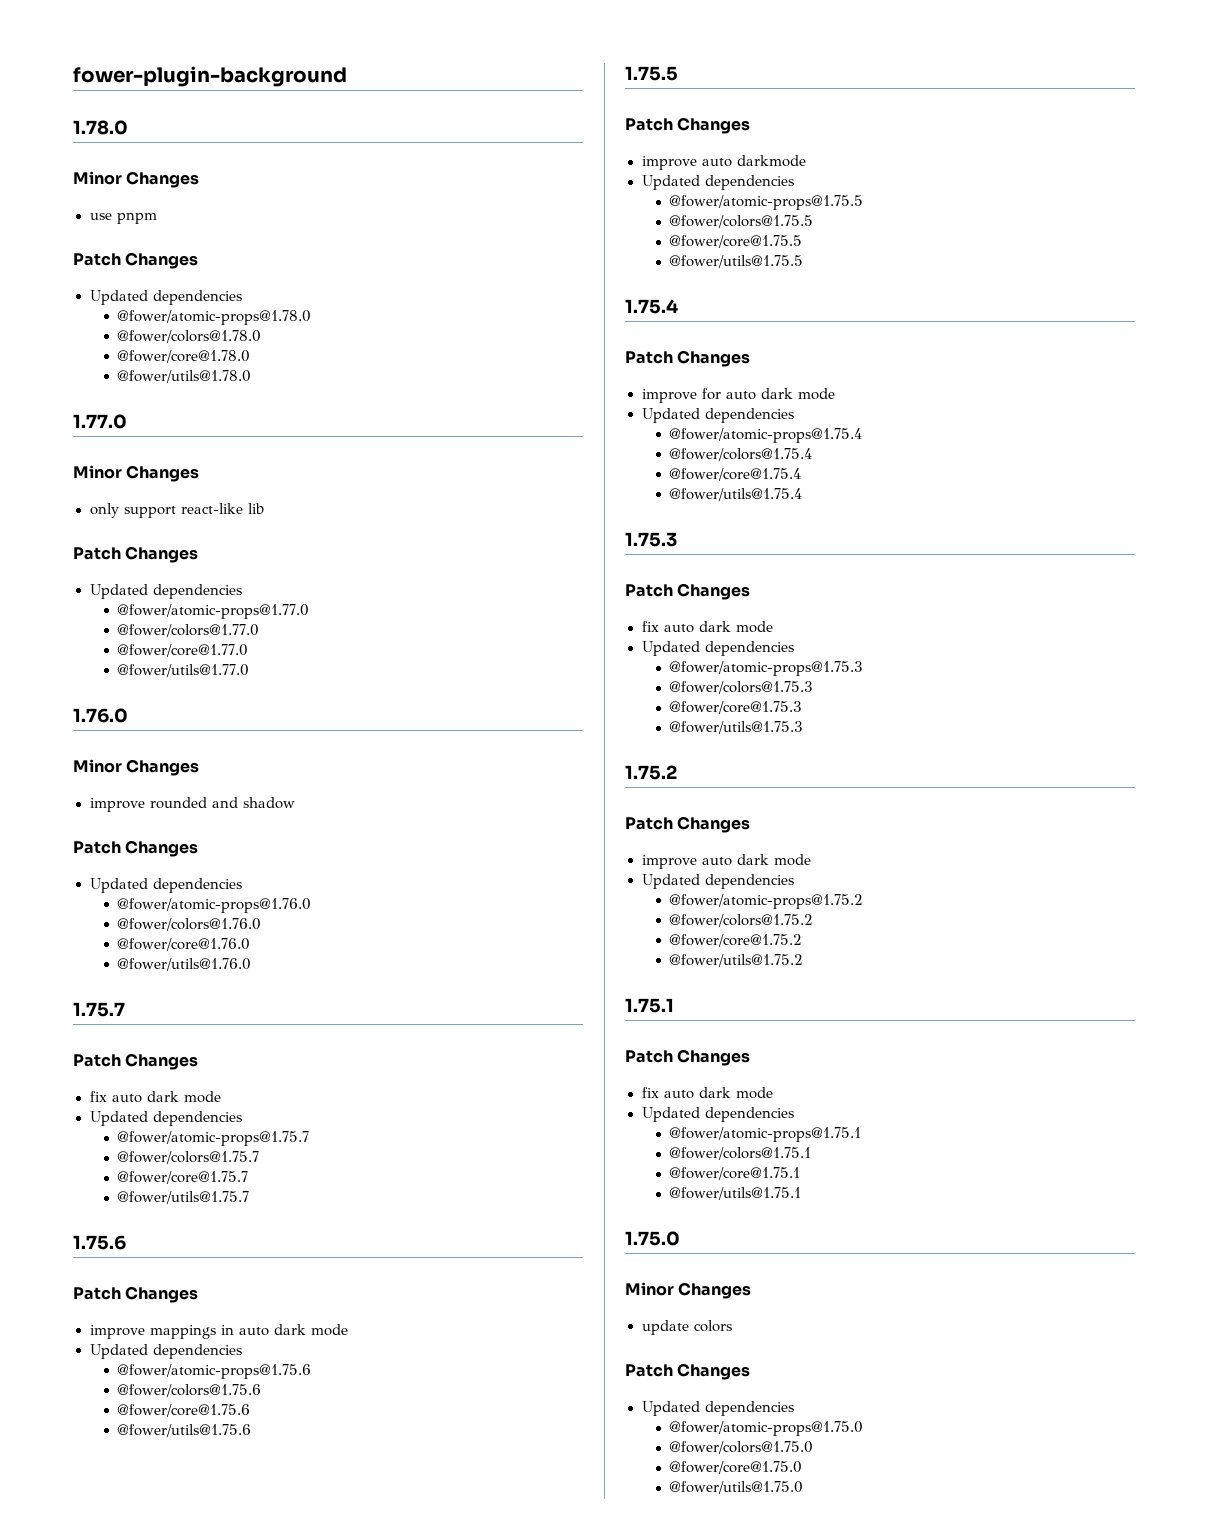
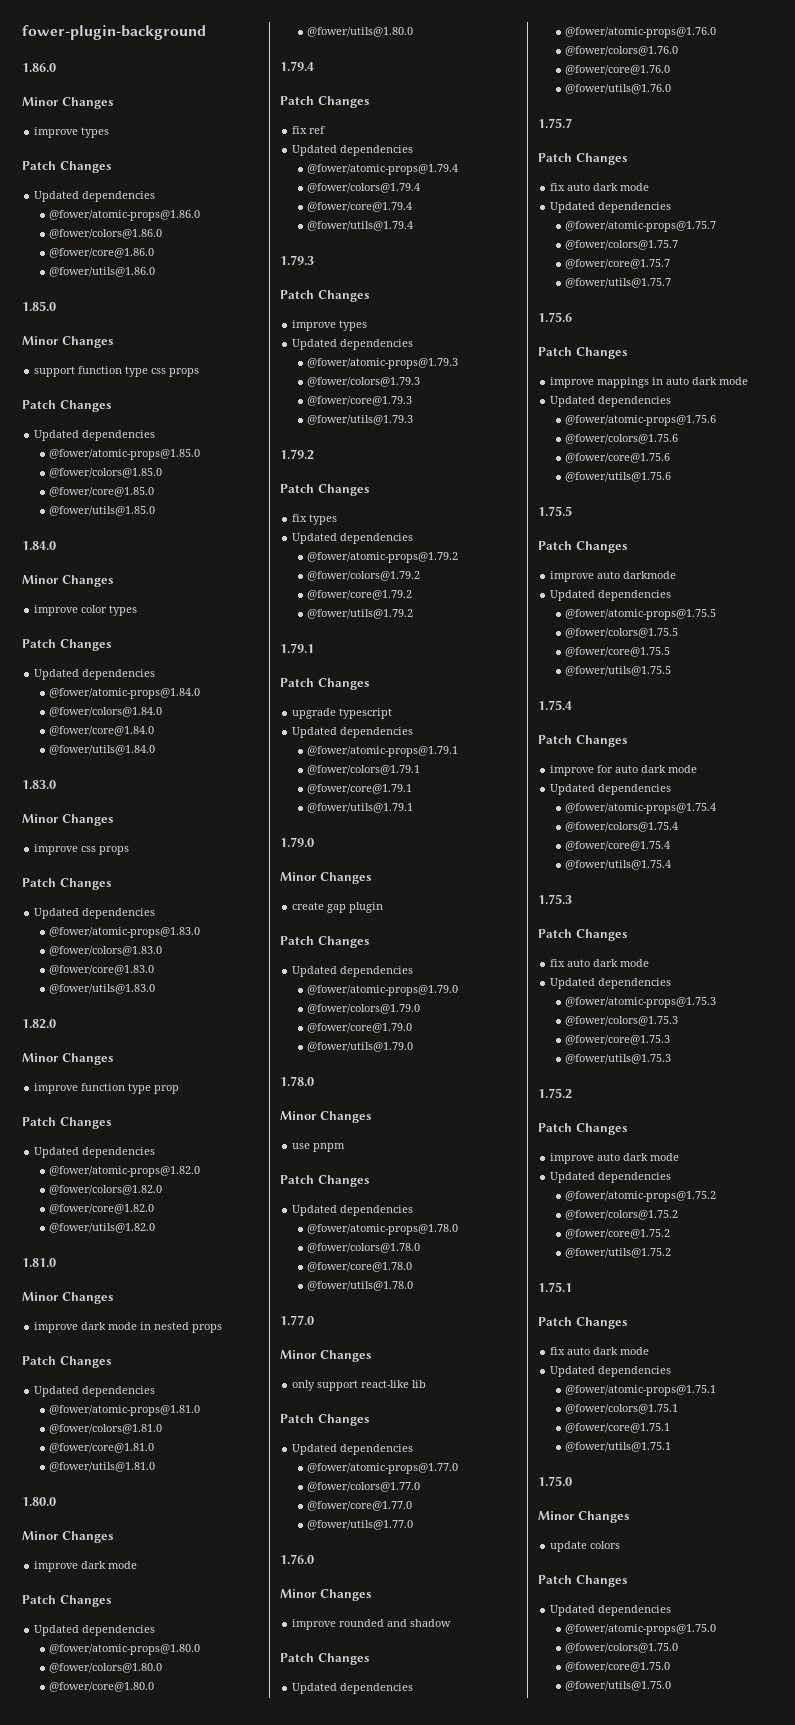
+ 1.86.0
+ Minor Changes
+ improve types
+ Patch Changes
+ Updated dependencies
+ @fower/atomic-props@1.86.0
+ @fower/colors@1.86.0
+ @fower/core@1.86.0
+ @fower/utils@1.86.0
+ 1.85.0
+ Minor Changes
+ support function type css props
+ Patch Changes
+ Updated dependencies
+ @fower/atomic-props@1.85.0
+ @fower/colors@1.85.0
+ @fower/core@1.85.0
+ @fower/utils@1.85.0
+ 1.84.0
+ Minor Changes
+ improve color types
+ Patch Changes
+ Updated dependencies
+ @fower/atomic-props@1.84.0
+ @fower/colors@1.84.0
+ @fower/core@1.84.0
+ @fower/utils@1.84.0
+ 1.83.0
+ Minor Changes
+ improve css props
+ Patch Changes
+ Updated dependencies
+ @fower/atomic-props@1.83.0
+ @fower/colors@1.83.0
+ @fower/core@1.83.0
+ @fower/utils@1.83.0
+ 1.82.0
+ Minor Changes
+ improve function type prop
+ Patch Changes
+ Updated dependencies
+ @fower/atomic-props@1.82.0
+ @fower/colors@1.82.0
+ @fower/core@1.82.0
+ @fower/utils@1.82.0
+ 1.81.0
+ Minor Changes
+ improve dark mode in nested props
+ Patch Changes
+ Updated dependencies
+ @fower/atomic-props@1.81.0
+ @fower/colors@1.81.0
+ @fower/core@1.81.0
+ @fower/utils@1.81.0
+ 1.80.0
+ Minor Changes
+ improve dark mode
+ Patch Changes
+ Updated dependencies
+ @fower/atomic-props@1.80.0
+ @fower/colors@1.80.0
+ @fower/core@1.80.0
+ @fower/utils@1.80.0
+ 1.79.4
+ Patch Changes
+ fix ref
+ Updated dependencies
+ @fower/atomic-props@1.79.4
+ @fower/colors@1.79.4
+ @fower/core@1.79.4
+ @fower/utils@1.79.4
+ 1.79.3
+ Patch Changes
+ improve types
+ Updated dependencies
+ @fower/atomic-props@1.79.3
+ @fower/colors@1.79.3
+ @fower/core@1.79.3
+ @fower/utils@1.79.3
+ 1.79.2
+ Patch Changes
+ fix types
+ Updated dependencies
+ @fower/atomic-props@1.79.2
+ @fower/colors@1.79.2
+ @fower/core@1.79.2
+ @fower/utils@1.79.2
+ 1.79.1
+ Patch Changes
+ upgrade typescript
+ Updated dependencies
+ @fower/atomic-props@1.79.1
+ @fower/colors@1.79.1
+ @fower/core@1.79.1
+ @fower/utils@1.79.1
+ 1.79.0
+ Minor Changes
+ create gap plugin
+ Patch Changes
+ Updated dependencies
+ @fower/atomic-props@1.79.0
+ @fower/colors@1.79.0
+ @fower/core@1.79.0
+ @fower/utils@1.79.0

